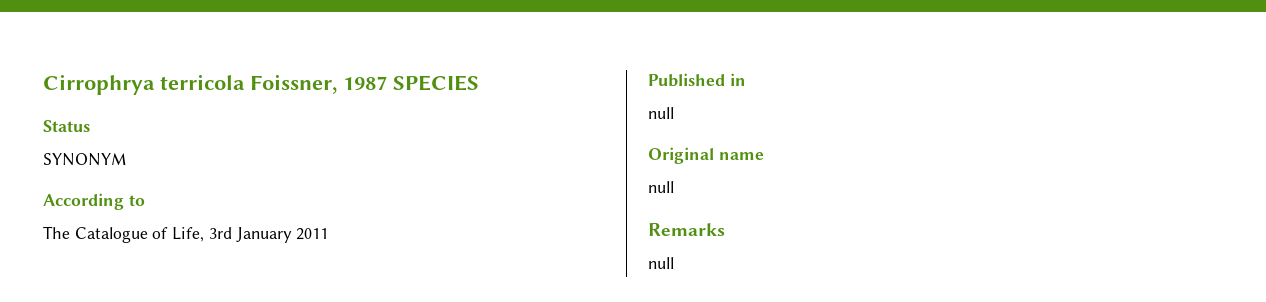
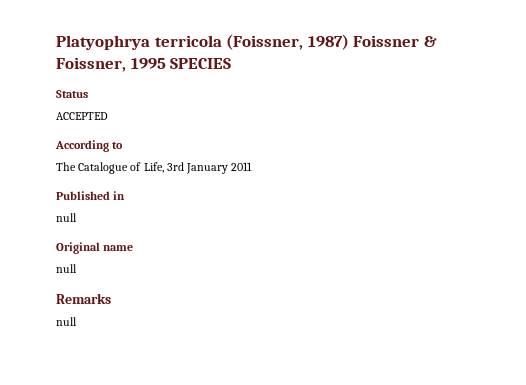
- Cirrophrya terricola Foissner, 1987 SPECIES
+ Platyophrya terricola (Foissner, 1987) Foissner & Foissner, 1995 SPECIES
- SYNONYM
+ ACCEPTED

